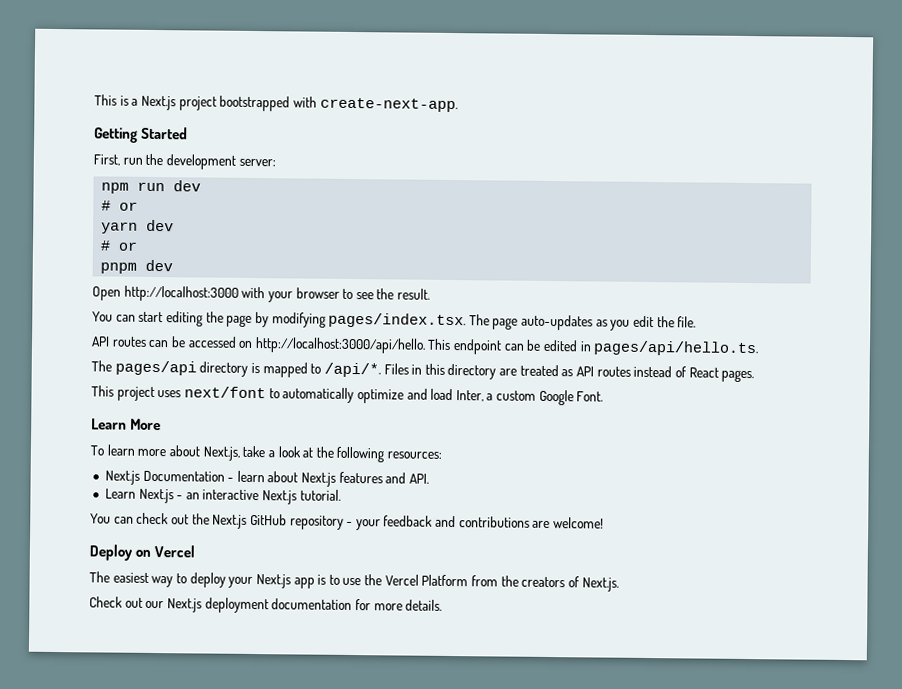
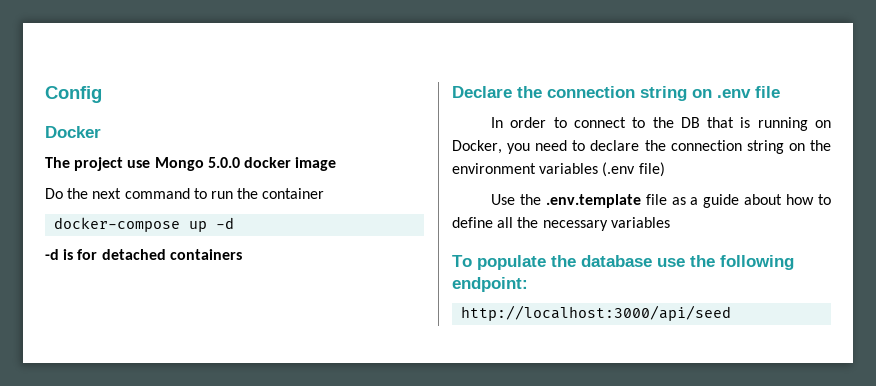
- This is a Next.js project bootstrapped with create-next-app.
- Getting Started
- First, run the development server:
- npm run dev
- # or
- yarn dev
- # or
- pnpm dev
- Open http://localhost:3000 with your browser to see the result.
- You can start editing the page by modifying pages/index.tsx. The page auto-updates as you edit the file.
- API routes can be accessed on http://localhost:3000/api/hello. This endpoint can be edited in pages/api/hello.ts.
- The pages/api directory is mapped to /api/*. Files in this directory are treated as API routes instead of React pages.
- This project uses next/font to automatically optimize and load Inter, a custom Google Font.
- Learn More
- To learn more about Next.js, take a look at the following resources:
- Next.js Documentation - learn about Next.js features and API.
- Learn Next.js - an interactive Next.js tutorial.
- You can check out the Next.js GitHub repository - your feedback and contributions are welcome!
- Deploy on Vercel
- The easiest way to deploy your Next.js app is to use the Vercel Platform from the creators of Next.js.
- Check out our Next.js deployment documentation for more details.
+ Config
+ Docker
+ The project use Mongo 5.0.0 docker image
+ Do the next command to run the container
+ docker-compose up -d
+ -d is for detached containers
+ Declare the connection string on .env file
+ In order to connect to the DB that is running on Docker, you need to declare the connection string on the environment variables (.env file)
+ Use the .env.template file as a guide about how to define all the necessary variables
+ To populate the database use the following endpoint:
+ http://localhost:3000/api/seed

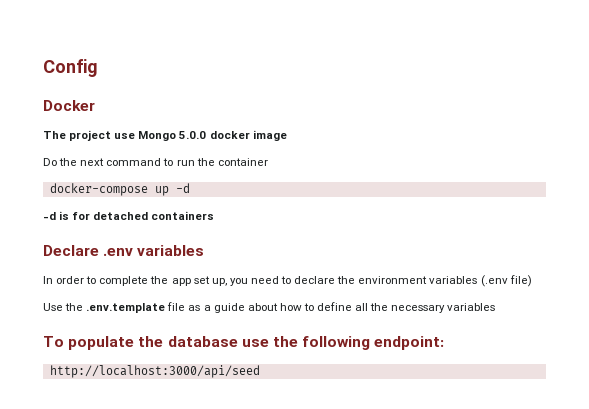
- Declare the connection string on .env file
- In order to connect to the DB that is running on Docker, you need to declare the connection string on the environment variables (.env file)
+ Declare .env variables
+ In order to complete the app set up, you need to declare the environment variables (.env file)

